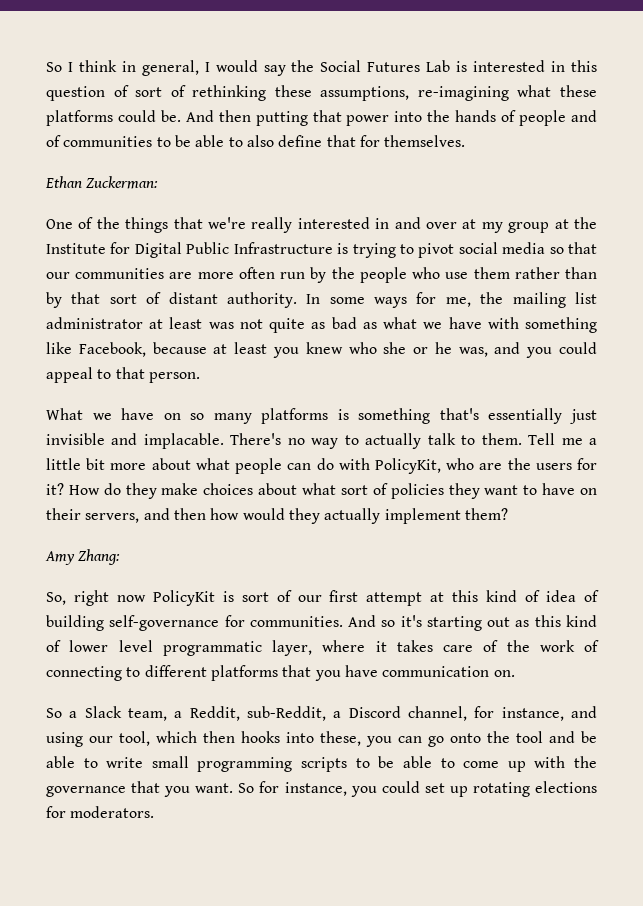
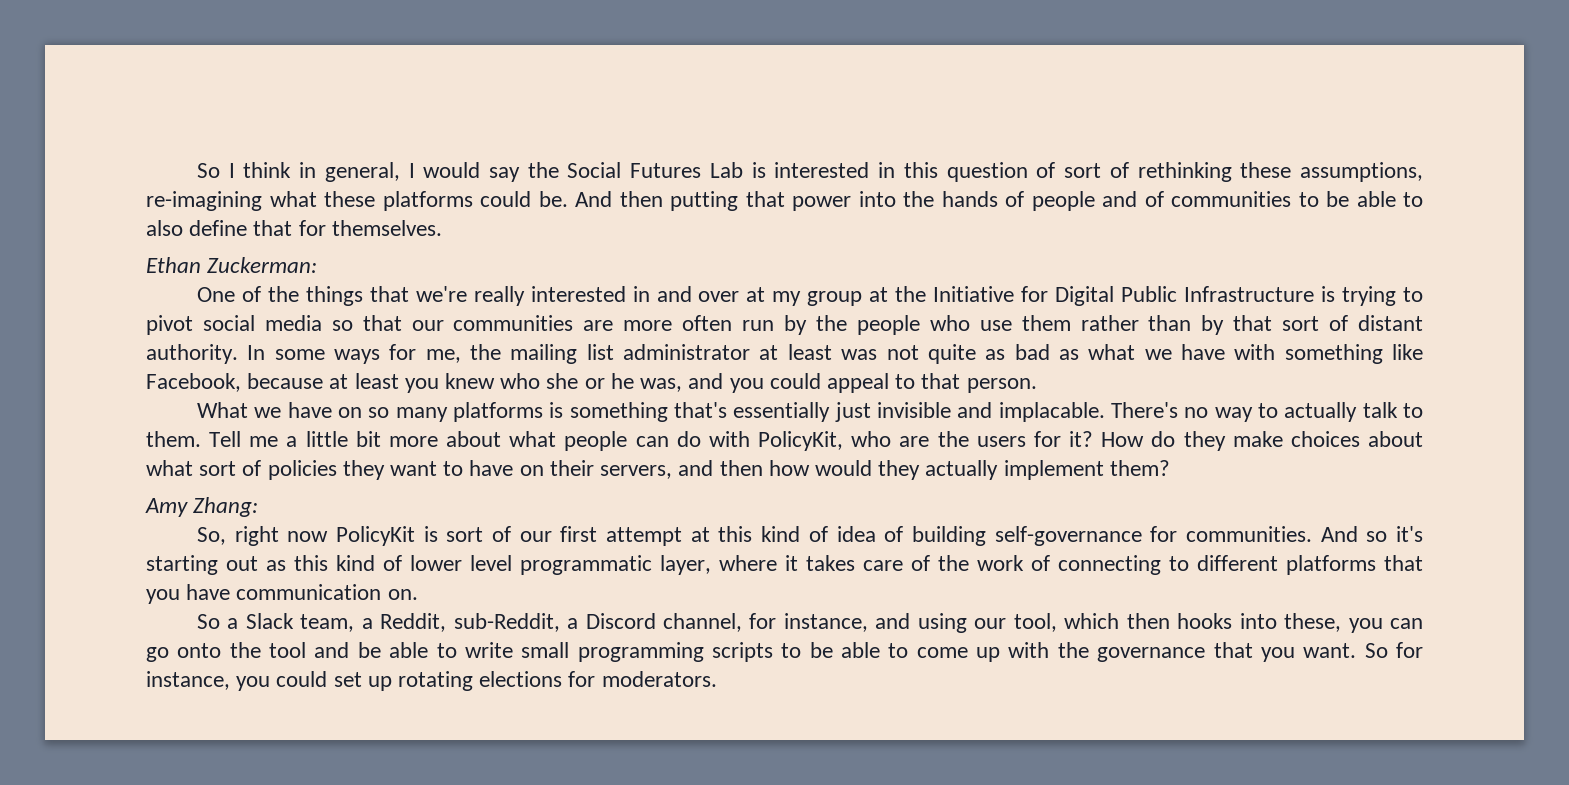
- One of the things that we're really interested in and over at my group at the Institute for Digital Public Infrastructure is trying to pivot social media so that our communities are more often run by the people who use them rather than by that sort of distant authority.
+ One of the things that we're really interested in and over at my group at the Initiative for Digital Public Infrastructure is trying to pivot social media so that our communities are more often run by the people who use them rather than by that sort of distant authority.

